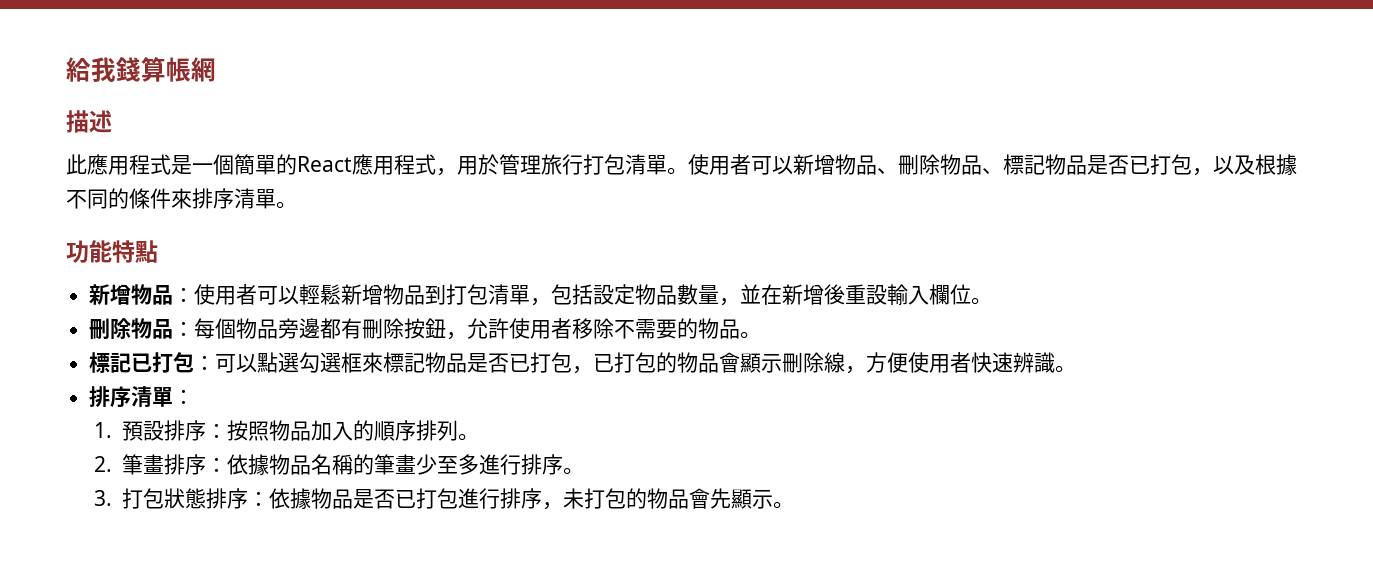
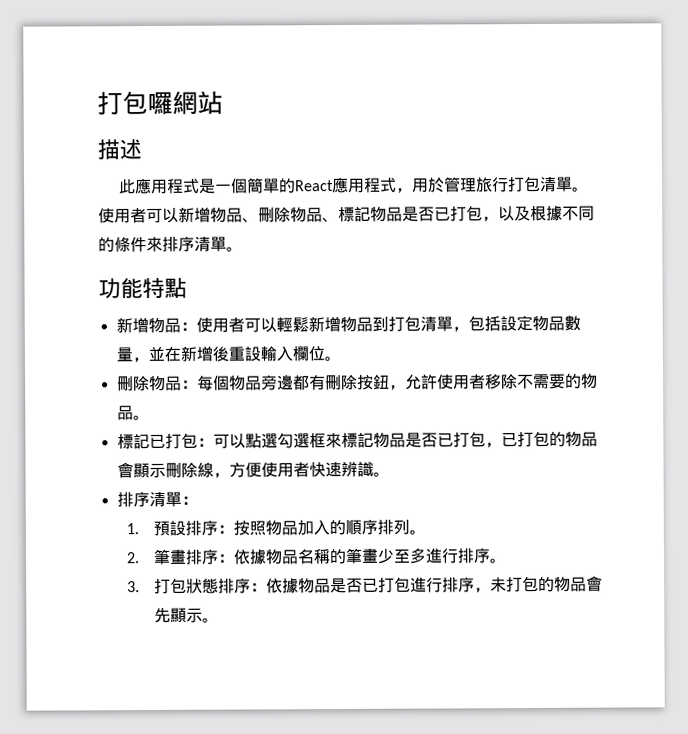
- 給我錢算帳網
+ 打包囉網站

